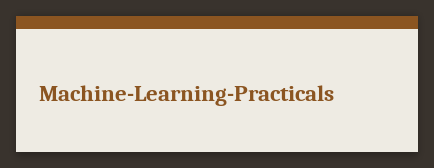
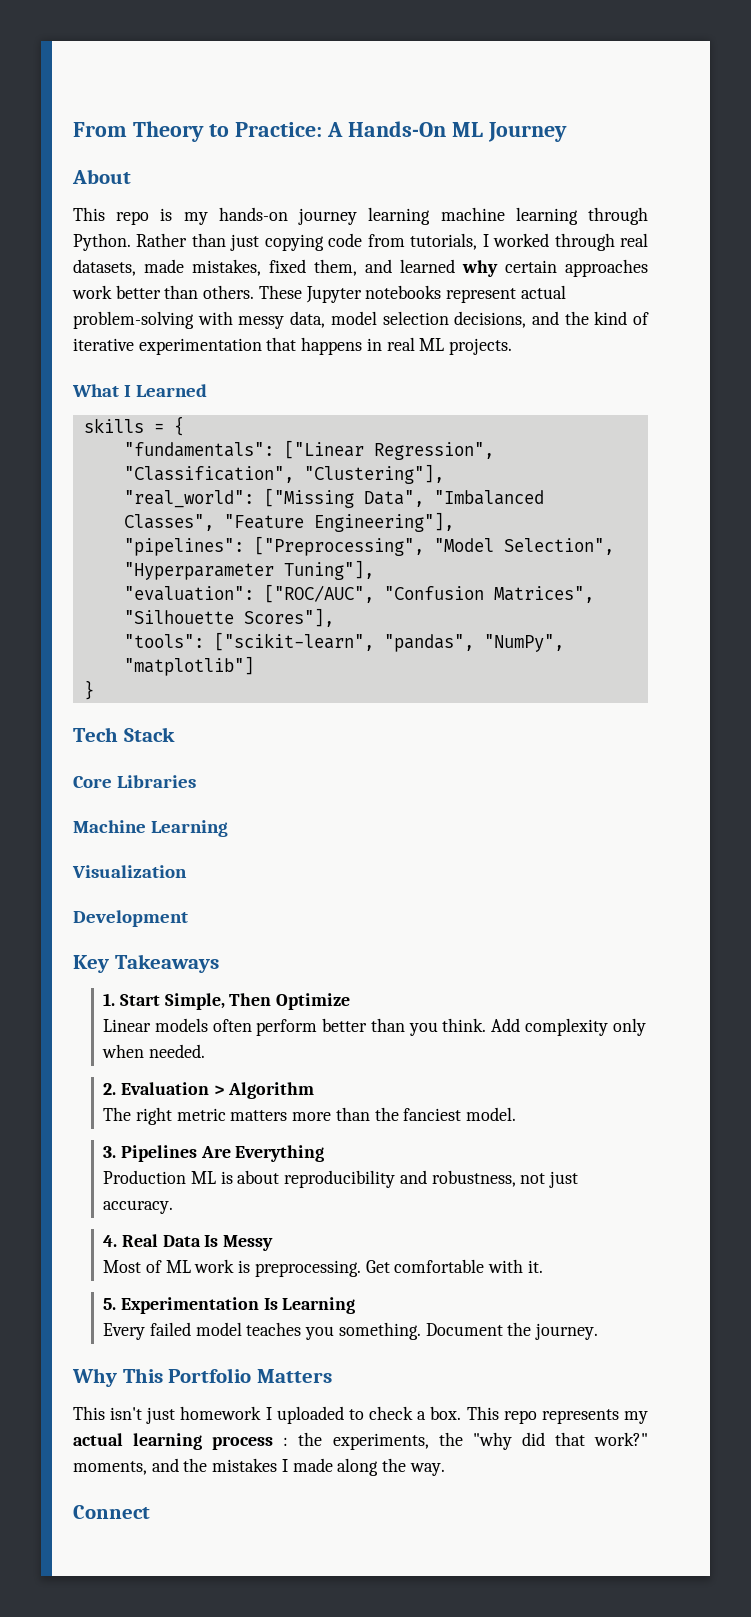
- Machine-Learning-Practicals
+ From Theory to Practice: A Hands-On ML Journey
+ About
+ This repo is my hands-on journey learning machine learning through Python. Rather than just copying code from tutorials, I worked through real datasets, made mistakes, fixed them, and learned why certain approaches work better than others. These Jupyter notebooks represent actual problem-solving with messy data, model selection decisions, and the kind of iterative experimentation that happens in real ML projects.
+ What I Learned
+ skills = {
+ "fundamentals": ["Linear Regression", "Classification", "Clustering"],
+ "real_world": ["Missing Data", "Imbalanced Classes", "Feature Engineering"],
+ "pipelines": ["Preprocessing", "Model Selection", "Hyperparameter Tuning"],
+ "evaluation": ["ROC/AUC", "Confusion Matrices", "Silhouette Scores"],
+ "tools": ["scikit-learn", "pandas", "NumPy", "matplotlib"]
+ }
+ Tech Stack
+ Core Libraries
+ Machine Learning
+ Visualization
+ Development
+ Key Takeaways
+ 1. Start Simple, Then Optimize
+ Linear models often perform better than you think. Add complexity only when needed.
+ 2. Evaluation > Algorithm
+ The right metric matters more than the fanciest model.
+ 3. Pipelines Are Everything
+ Production ML is about reproducibility and robustness, not just accuracy.
+ 4. Real Data Is Messy
+ Most of ML work is preprocessing. Get comfortable with it.
+ 5. Experimentation Is Learning
+ Every failed model teaches you something. Document the journey.
+ Why This Portfolio Matters
+ This isn't just homework I uploaded to check a box. This repo represents my actual learning process : the experiments, the "why did that work?" moments, and the mistakes I made along the way.
+ Connect

